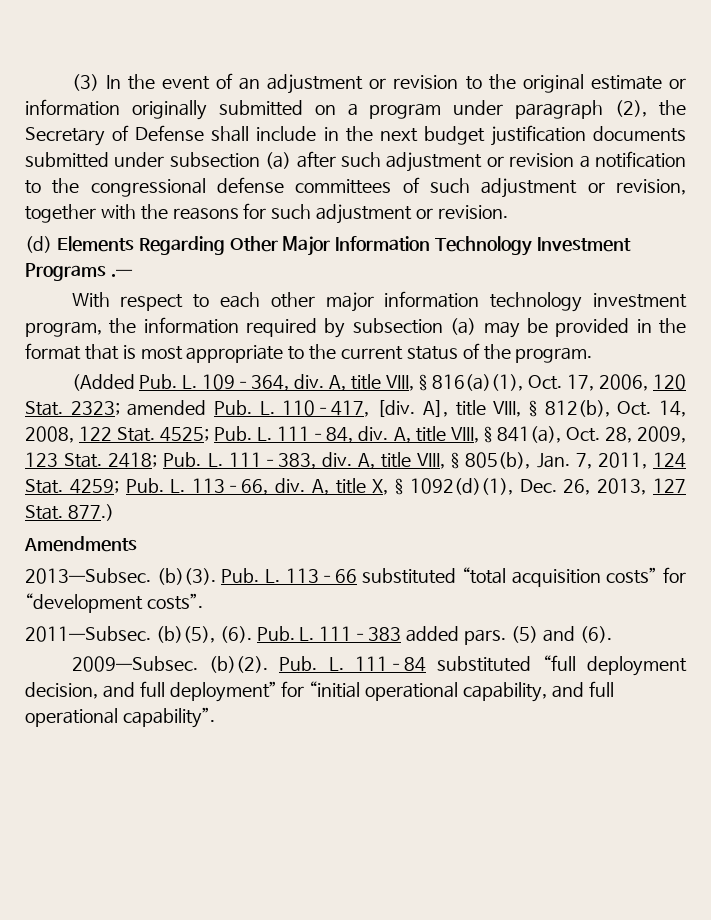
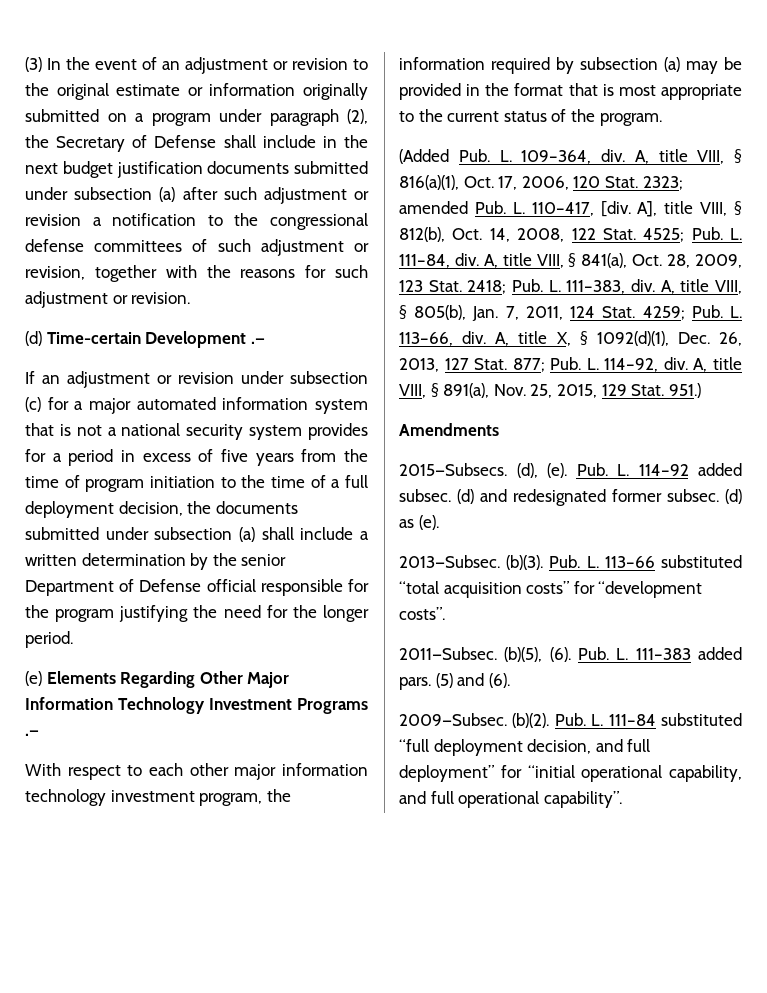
- (d) Elements Regarding Other Major Information Technology Investment Programs .—
+ (d) Time-certain Development .—
+ If an adjustment or revision under subsection (c) for a major automated information system that is not a national security system provides for a period in excess of five years from the time of program initiation to the time of a full deployment decision, the documents submitted under subsection (a) shall include a written determination by the senior Department of Defense official responsible for the program justifying the need for the longer period.
+ (e) Elements Regarding Other Major Information Technology Investment Programs .—
- 877.)
+ 877; Pub. L. 114–92, div. A, title VIII, § 891(a), Nov. 25, 2015, 129 Stat. 951.)
  Amendments
+ 2015—Subsecs. (d), (e). Pub. L. 114–92 added subsec. (d) and redesignated former subsec. (d) as (e).

